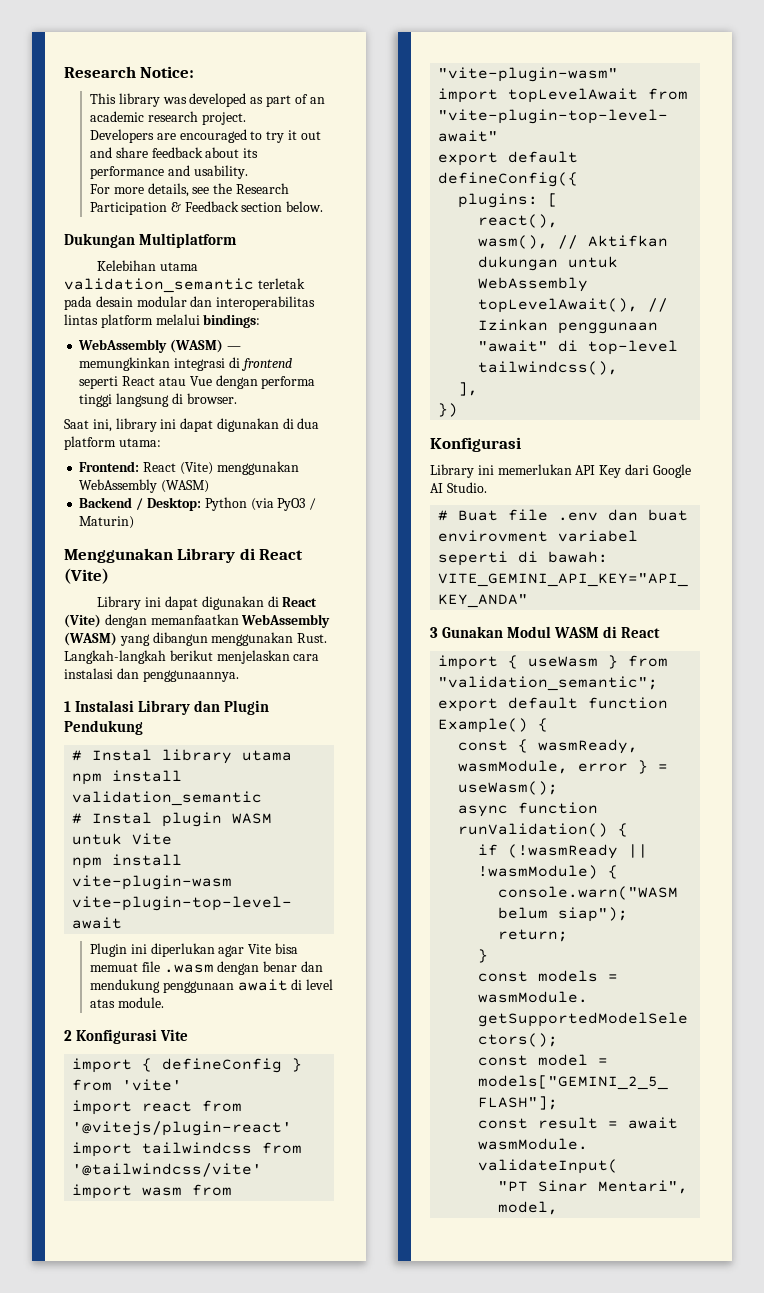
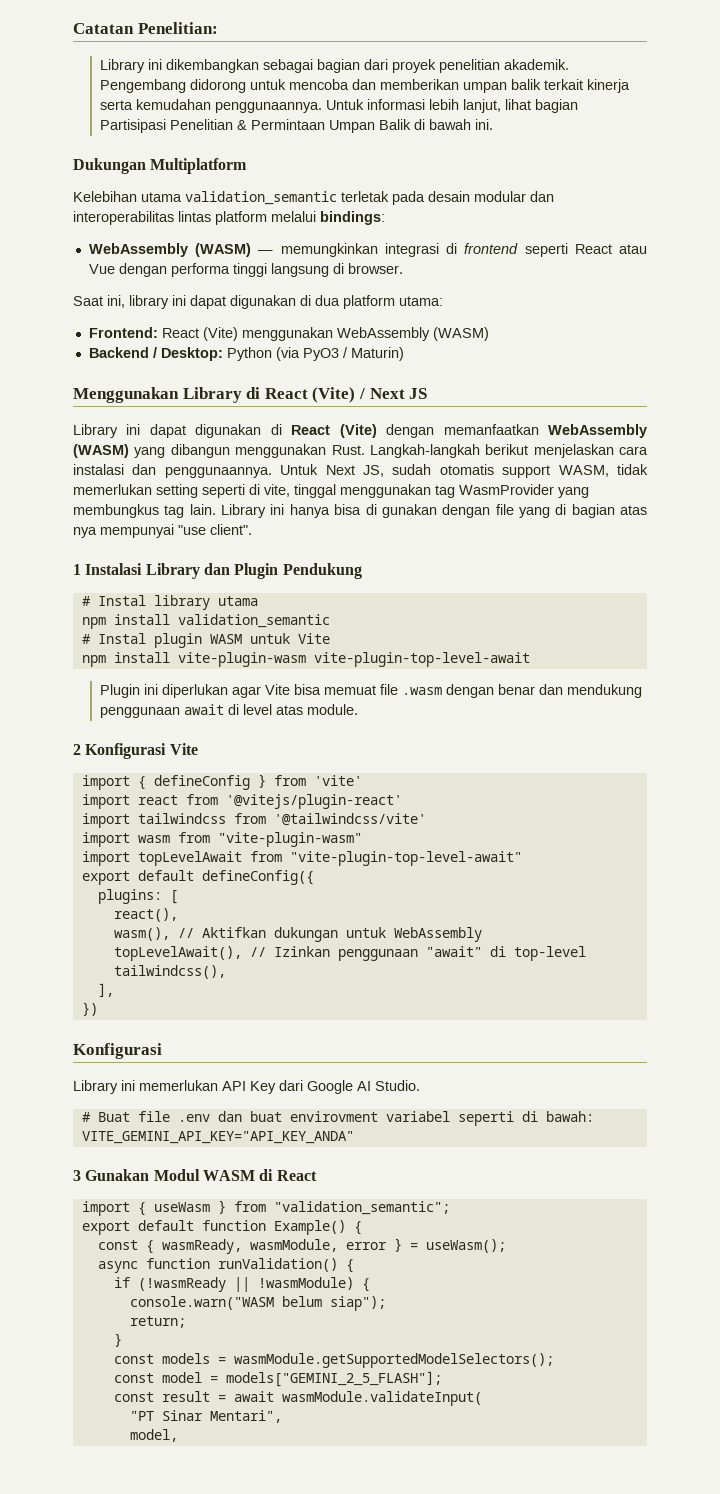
- Research Notice:
- This library was developed as part of an academic research project.
- Developers are encouraged to try it out and share feedback about its performance and usability.
- For more details, see the Research Participation & Feedback section below.
+ Catatan Penelitian:
+ Library ini dikembangkan sebagai bagian dari proyek penelitian akademik. Pengembang didorong untuk mencoba dan memberikan umpan balik terkait kinerja serta kemudahan penggunaannya. Untuk informasi lebih lanjut, lihat bagian Partisipasi Penelitian & Permintaan Umpan Balik di bawah ini.
- Menggunakan Library di React (Vite)
+ Menggunakan Library di React (Vite) / Next JS
+ Untuk Next JS, sudah otomatis support WASM, tidak memerlukan setting seperti di vite, tinggal menggunakan tag WasmProvider yang membungkus tag lain. Library ini hanya bisa di gunakan dengan file yang di bagian atas nya mempunyai "use client".

